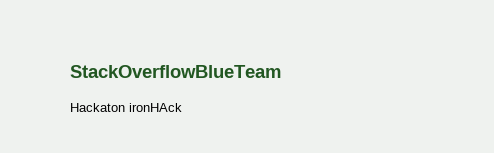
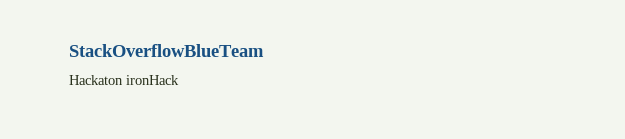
- Hackaton ironHAck
+ Hackaton ironHack

